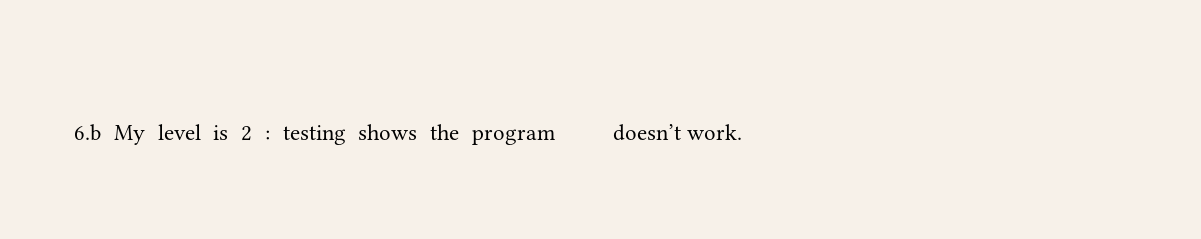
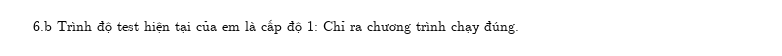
- 6.b My level is 2 : testing shows the program doesn’t work.
+ 6.b Trình độ test hiện tại của em là cấp độ 1: Chỉ ra chương trình chạy đúng.

